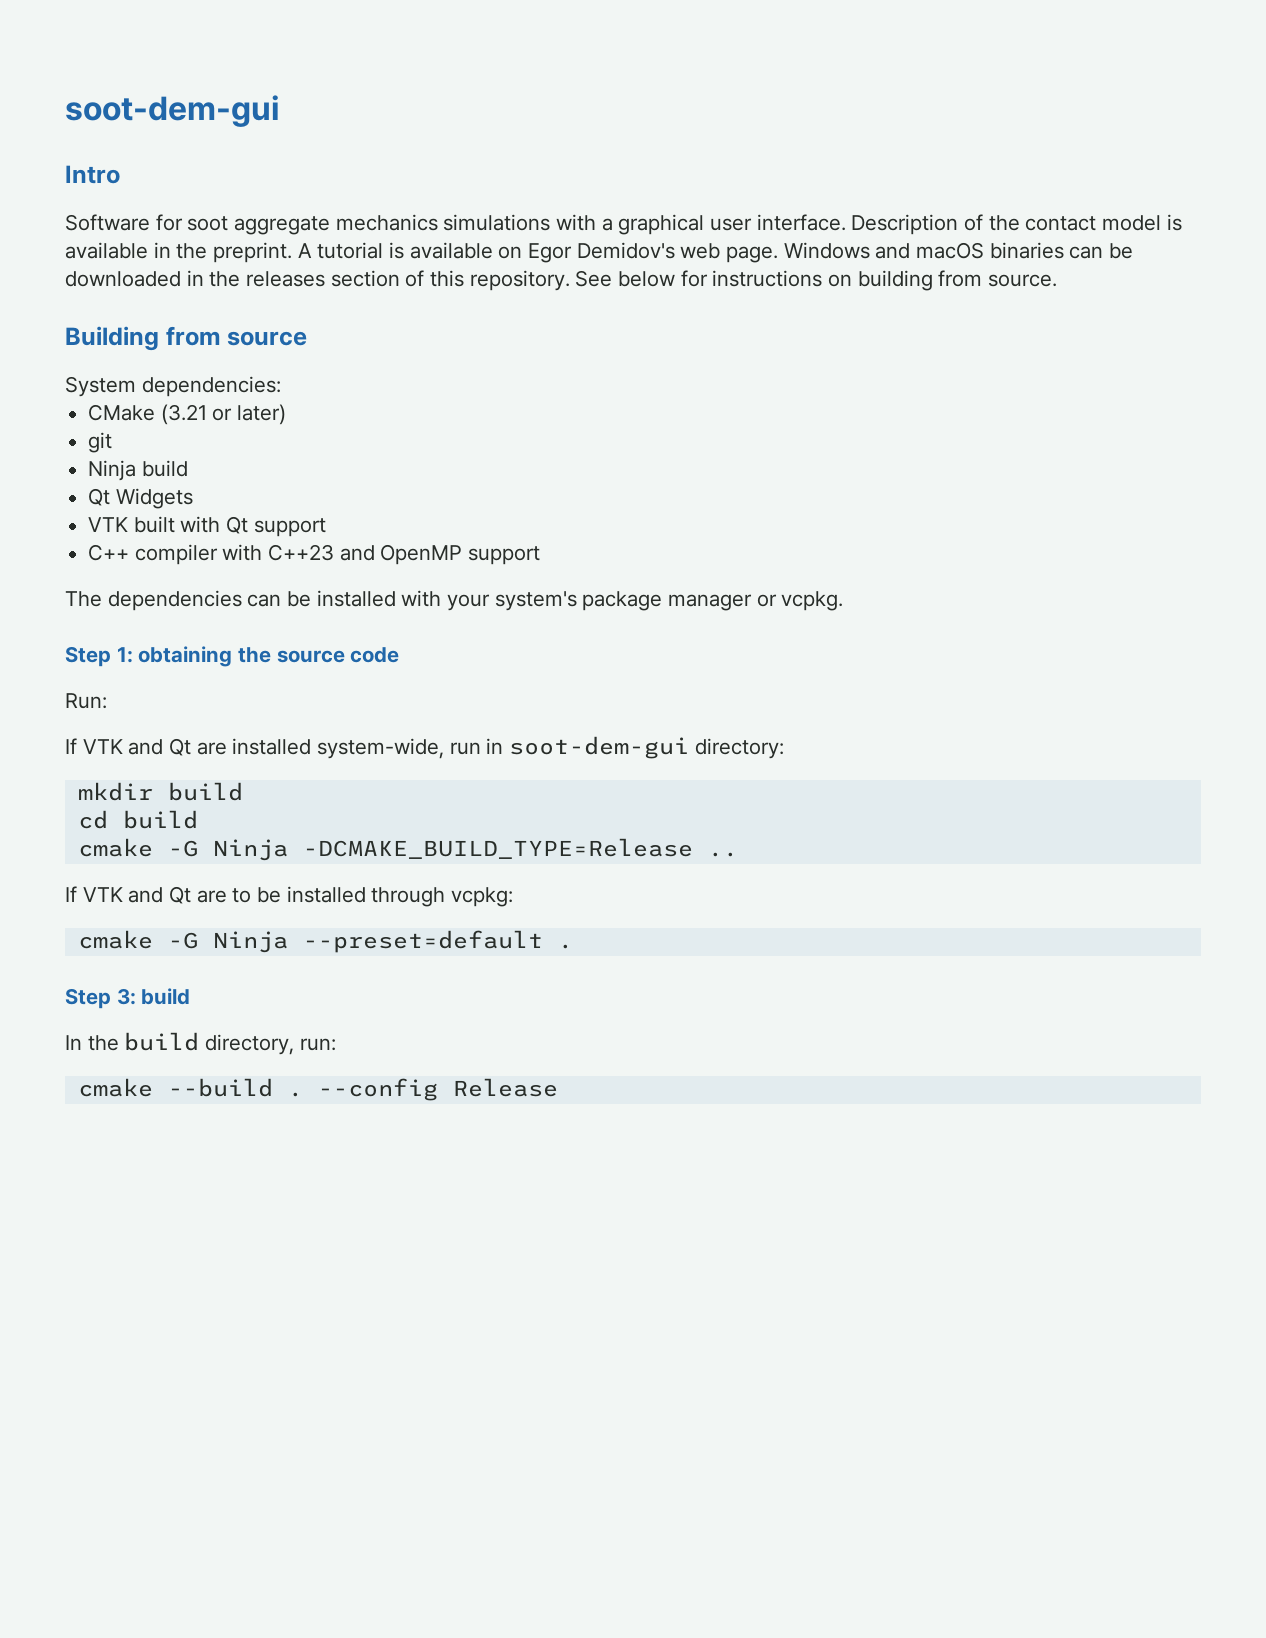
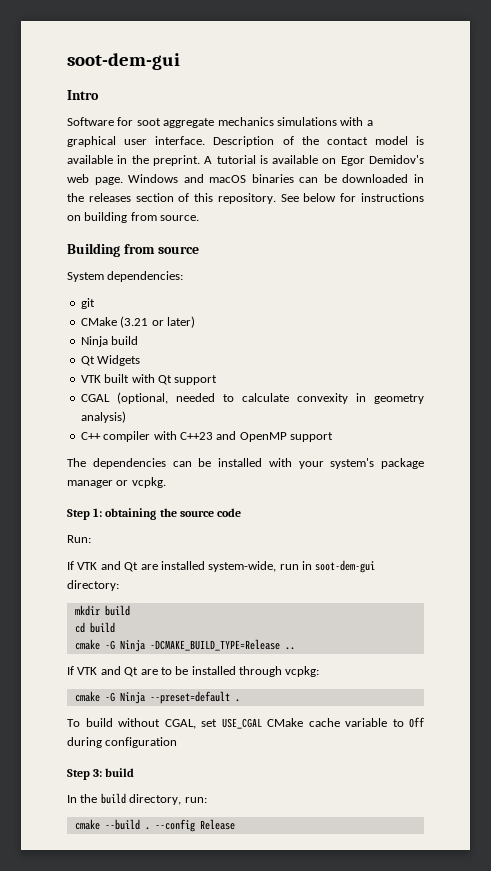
+ git
- git
+ CGAL (optional, needed to calculate convexity in geometry analysis)
+ To build without CGAL, set USE_CGAL CMake cache variable to Off during configuration

